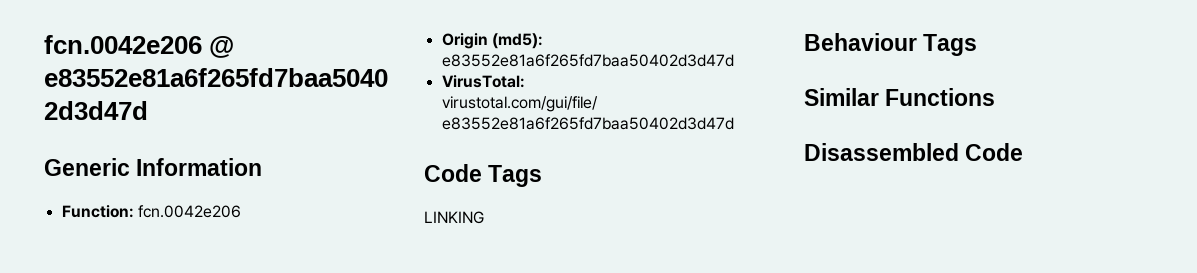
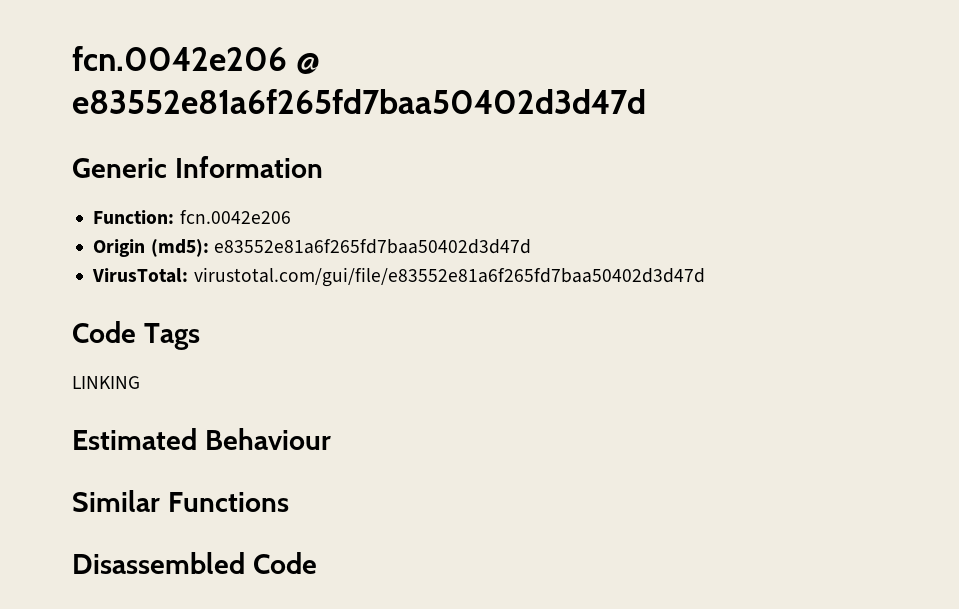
- Behaviour Tags
+ Estimated Behaviour

